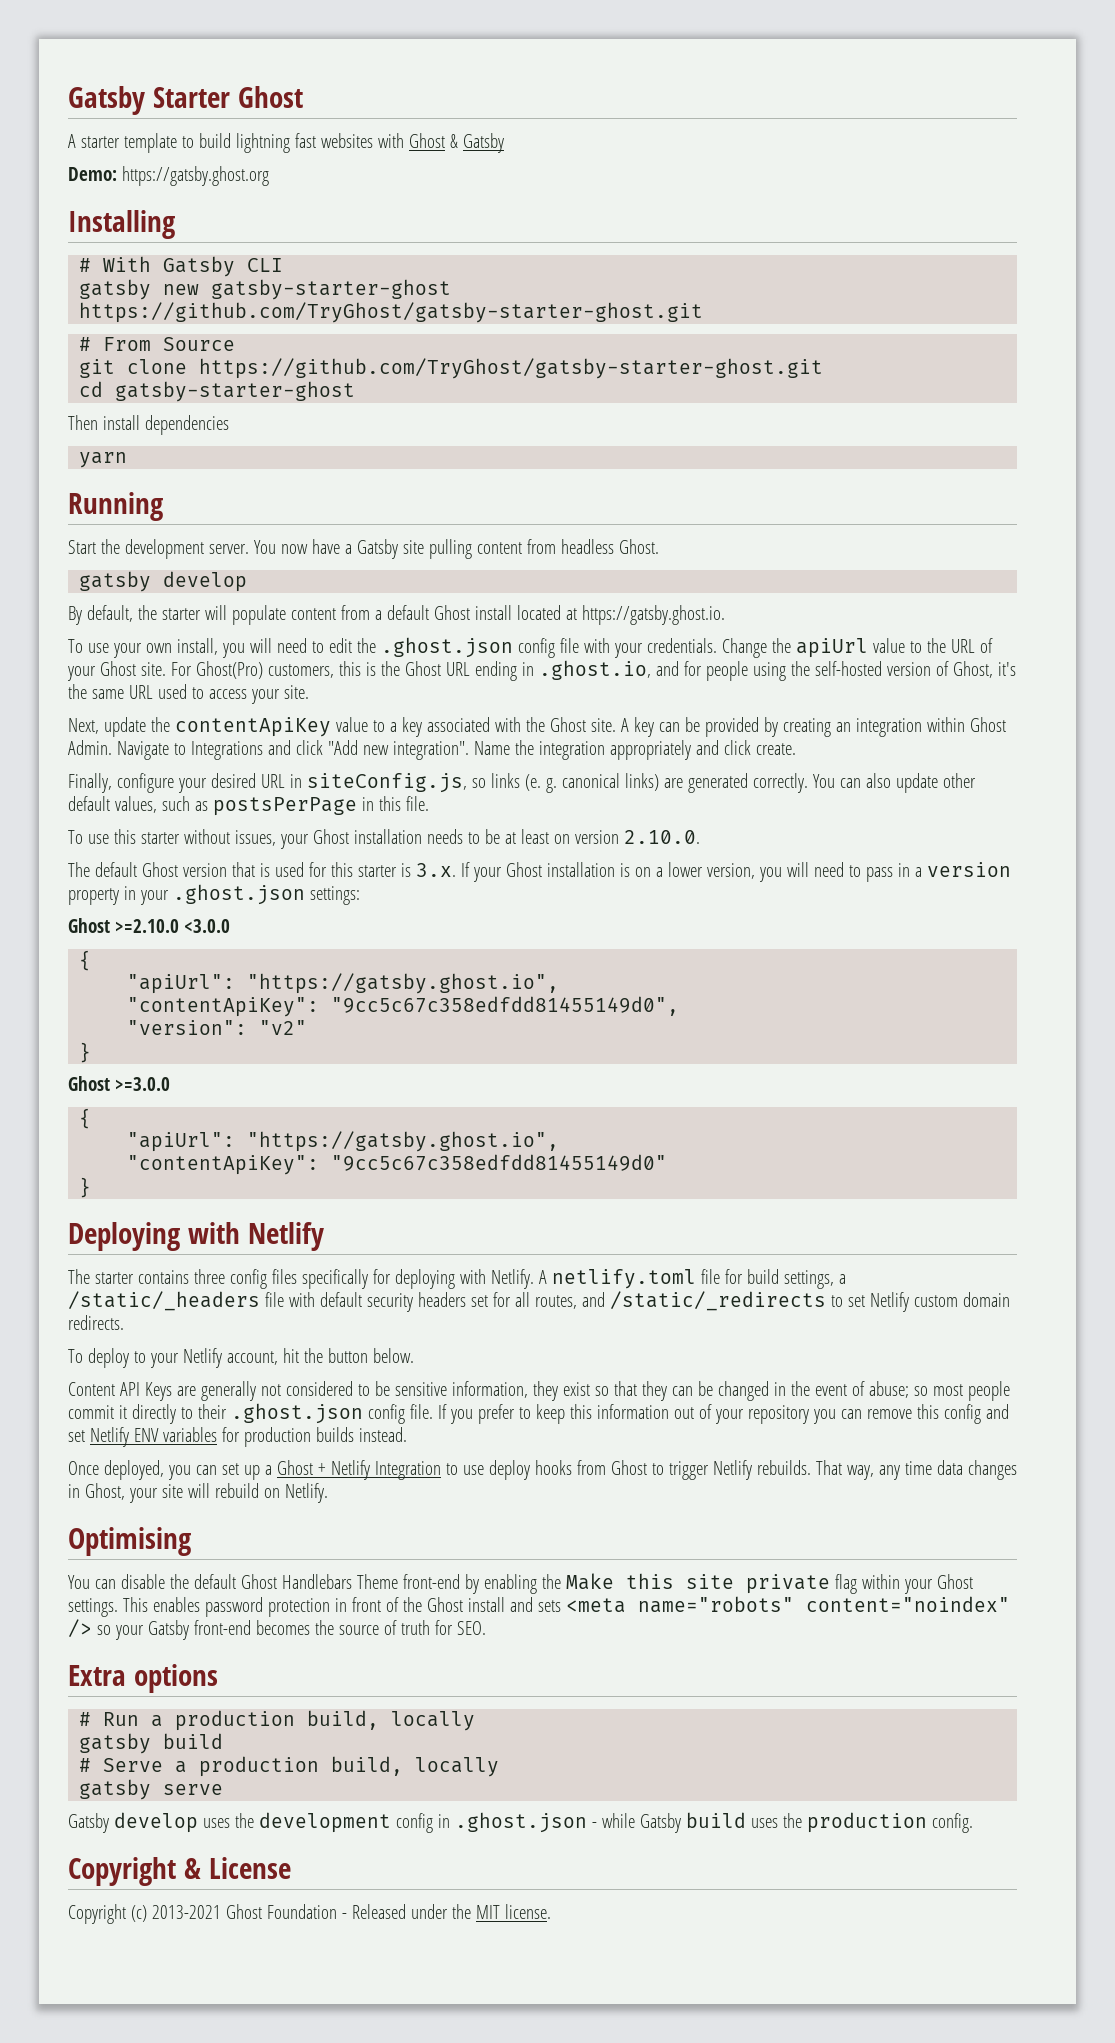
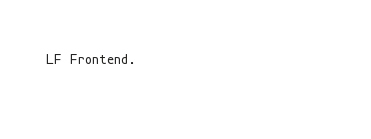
- Gatsby Starter Ghost
- A starter template to build lightning fast websites with Ghost & Gatsby
- Demo: https://gatsby.ghost.org
- Installing
- # With Gatsby CLI
- gatsby new gatsby-starter-ghost https://github.com/TryGhost/gatsby-starter-ghost.git
- # From Source
- git clone https://github.com/TryGhost/gatsby-starter-ghost.git
- cd gatsby-starter-ghost
- Then install dependencies
- yarn
- Running
- Start the development server. You now have a Gatsby site pulling content from headless Ghost.
- gatsby develop
- By default, the starter will populate content from a default Ghost install located at https://gatsby.ghost.io.
- To use your own install, you will need to edit the .ghost.json config file with your credentials. Change the apiUrl value to the URL of your Ghost site. For Ghost(Pro) customers, this is the Ghost URL ending in .ghost.io, and for people using the self-hosted version of Ghost, it's the same URL used to access your site.
- Next, update the contentApiKey value to a key associated with the Ghost site. A key can be provided by creating an integration within Ghost Admin. Navigate to Integrations and click "Add new integration". Name the integration appropriately and click create.
- Finally, configure your desired URL in siteConfig.js, so links (e. g. canonical links) are generated correctly. You can also update other default values, such as postsPerPage in this file.
- To use this starter without issues, your Ghost installation needs to be at least on version 2.10.0.
- The default Ghost version that is used for this starter is 3.x. If your Ghost installation is on a lower version, you will need to pass in a version property in your .ghost.json settings:
- Ghost >=2.10.0 <3.0.0
- {
- "apiUrl": "https://gatsby.ghost.io",
- "contentApiKey": "9cc5c67c358edfdd81455149d0",
- "version": "v2"
- }
- Ghost >=3.0.0
- {
- "apiUrl": "https://gatsby.ghost.io",
- "contentApiKey": "9cc5c67c358edfdd81455149d0"
- }
- Deploying with Netlify
- The starter contains three config files specifically for deploying with Netlify. A netlify.toml file for build settings, a /static/_headers file with default security headers set for all routes, and /static/_redirects to set Netlify custom domain redirects.
- To deploy to your Netlify account, hit the button below.
- Content API Keys are generally not considered to be sensitive information, they exist so that they can be changed in the event of abuse; so most people commit it directly to their .ghost.json config file. If you prefer to keep this information out of your repository you can remove this config and set Netlify ENV variables for production builds instead.
- Once deployed, you can set up a Ghost + Netlify Integration to use deploy hooks from Ghost to trigger Netlify rebuilds. That way, any time data changes in Ghost, your site will rebuild on Netlify.
- Optimising
- You can disable the default Ghost Handlebars Theme front-end by enabling the Make this site private flag within your Ghost settings. This enables password protection in front of the Ghost install and sets <meta name="robots" content="noindex" /> so your Gatsby front-end becomes the source of truth for SEO.
- Extra options
- # Run a production build, locally
- gatsby build
- # Serve a production build, locally
- gatsby serve
- Gatsby develop uses the development config in .ghost.json - while Gatsby build uses the production config.
- Copyright & License
- Copyright (c) 2013-2021 Ghost Foundation - Released under the MIT license.
+ LF Frontend.

